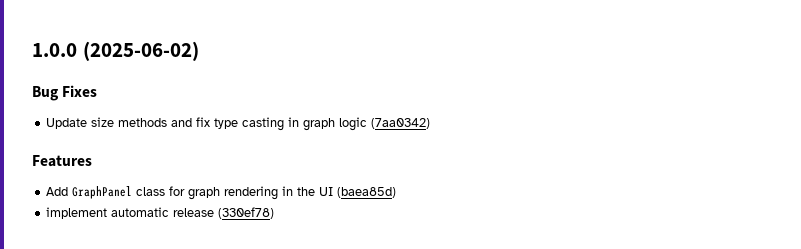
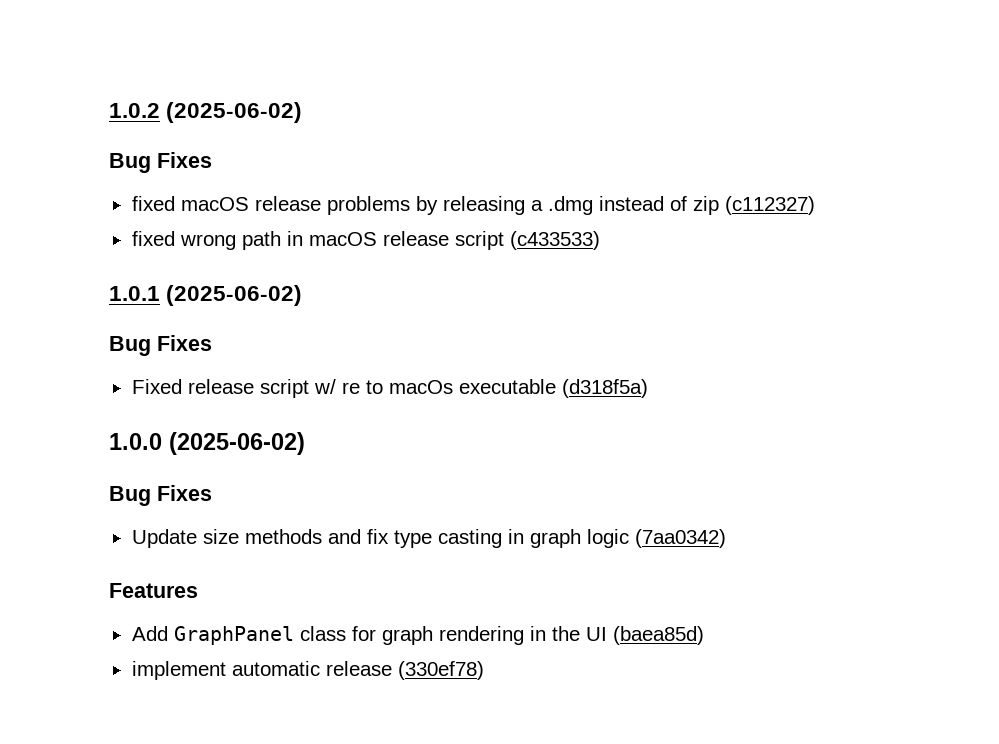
+ 1.0.2 (2025-06-02)
+ Bug Fixes
+ fixed macOS release problems by releasing a .dmg instead of zip (c112327)
+ fixed wrong path in macOS release script (c433533)
+ 1.0.1 (2025-06-02)
+ Bug Fixes
+ Fixed release script w/ re to macOs executable (d318f5a)

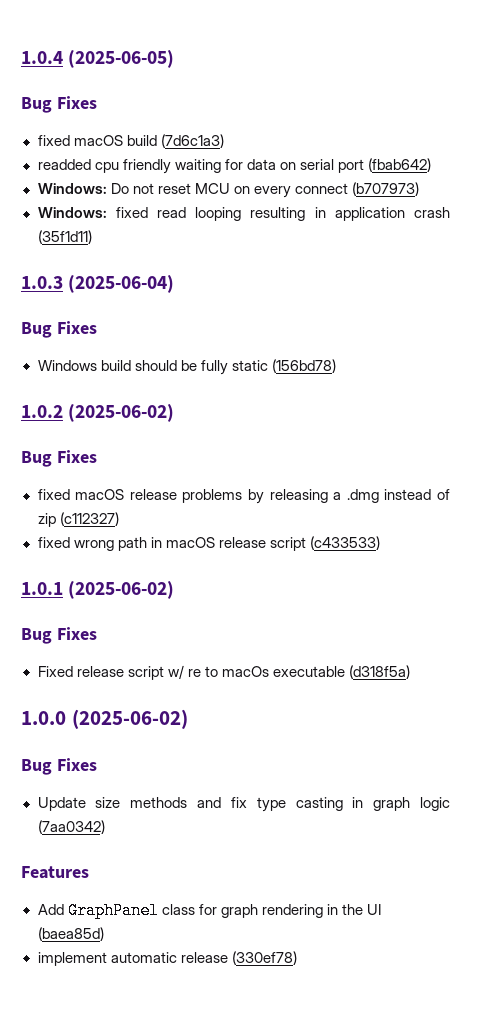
+ 1.0.4 (2025-06-05)
+ Bug Fixes
+ fixed macOS build (7d6c1a3)
+ readded cpu friendly waiting for data on serial port (fbab642)
+ Windows: Do not reset MCU on every connect (b707973)
+ Windows: fixed read looping resulting in application crash (35f1d11)
+ 1.0.3 (2025-06-04)
+ Bug Fixes
+ Windows build should be fully static (156bd78)

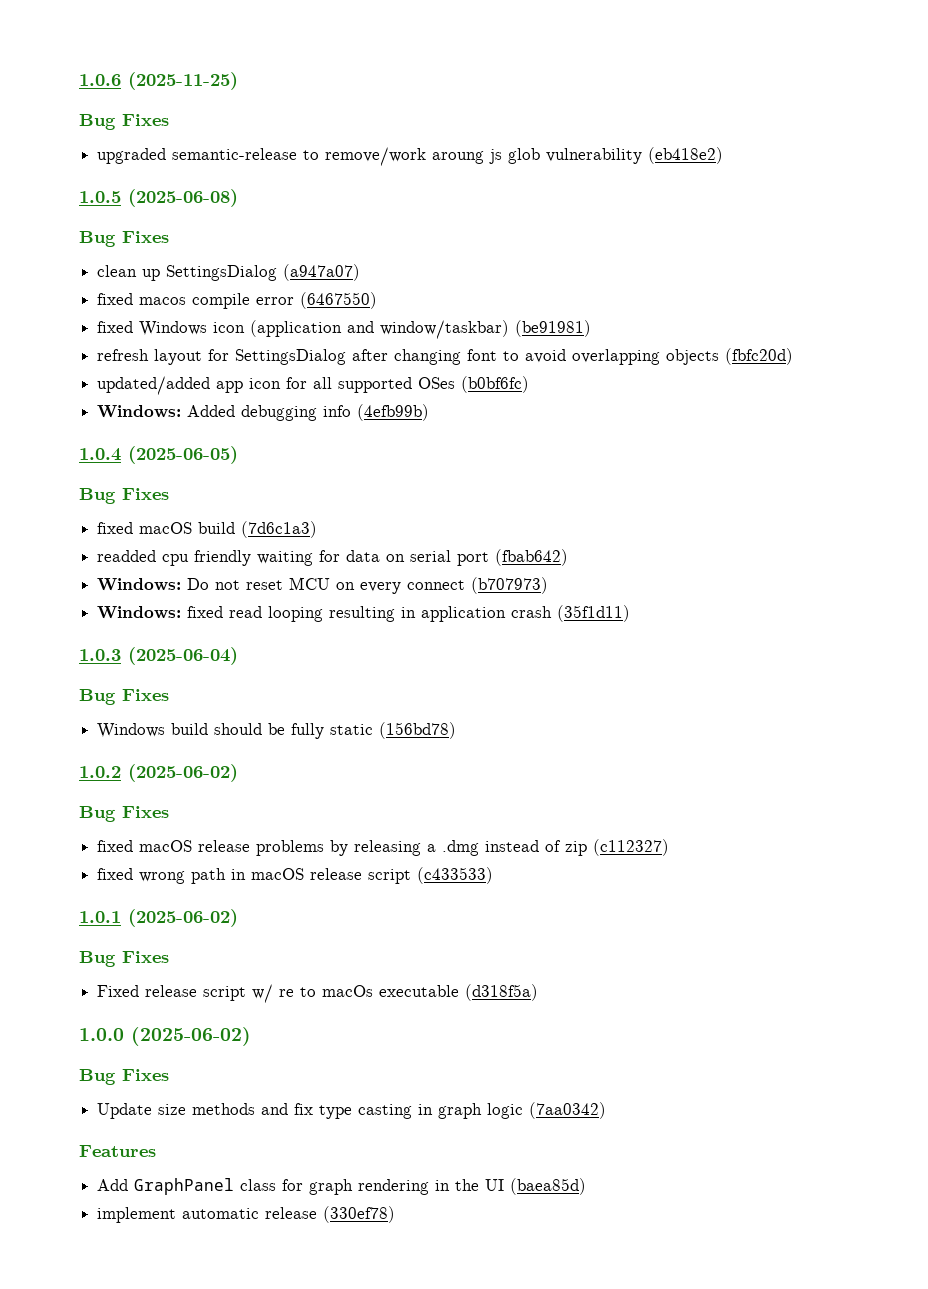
+ 1.0.6 (2025-11-25)
+ Bug Fixes
+ upgraded semantic-release to remove/work aroung js glob vulnerability (eb418e2)
+ 1.0.5 (2025-06-08)
+ Bug Fixes
+ clean up SettingsDialog (a947a07)
+ fixed macos compile error (6467550)
+ fixed Windows icon (application and window/taskbar) (be91981)
+ refresh layout for SettingsDialog after changing font to avoid overlapping objects (fbfc20d)
+ updated/added app icon for all supported OSes (b0bf6fc)
+ Windows: Added debugging info (4efb99b)

